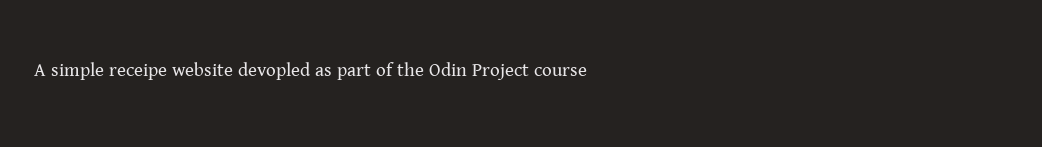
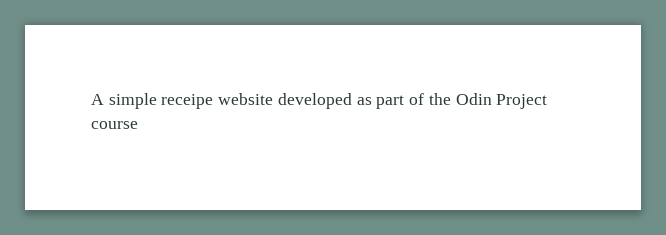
- A simple receipe website devopled as part of the Odin Project course
+ A simple receipe website developed as part of the Odin Project course

